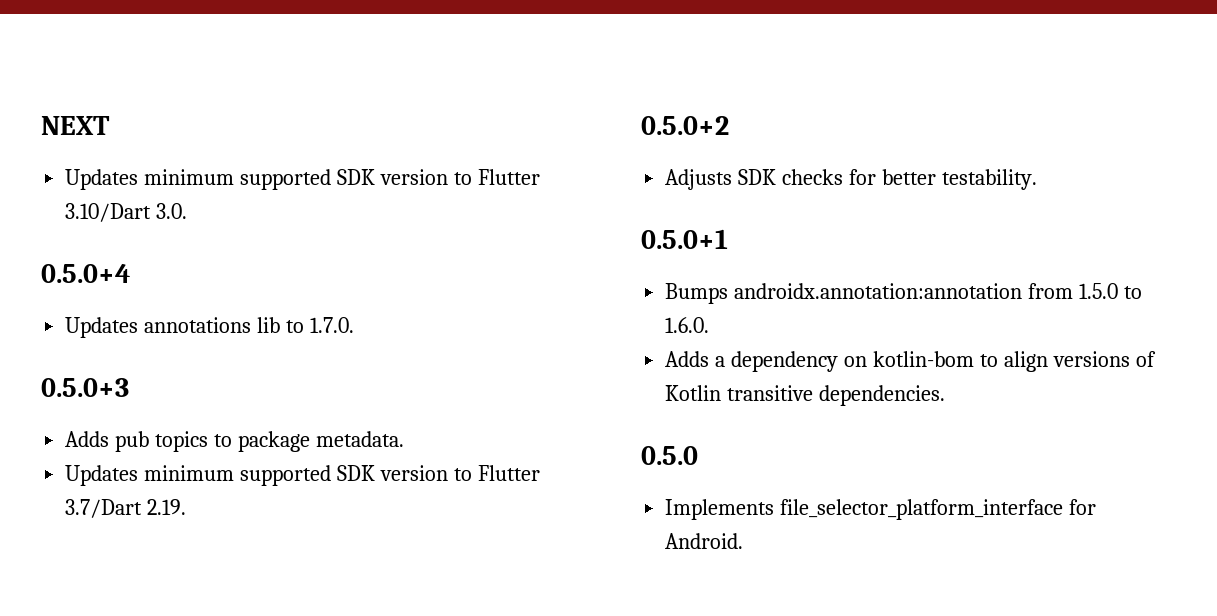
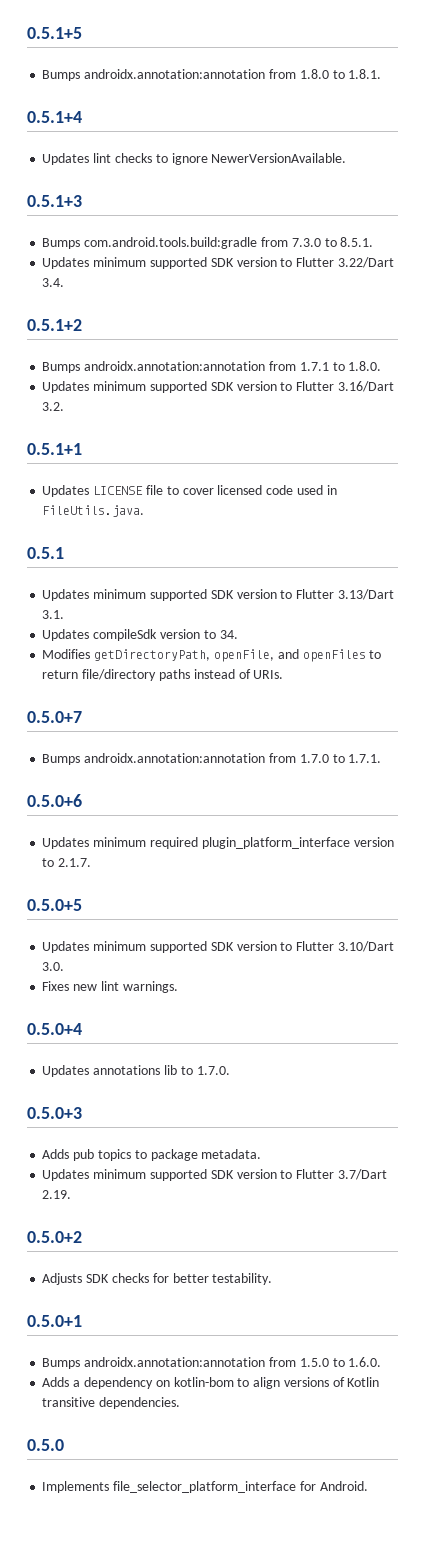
- NEXT
+ 0.5.1+5
+ Bumps androidx.annotation:annotation from 1.8.0 to 1.8.1.
+ 0.5.1+4
+ Updates lint checks to ignore NewerVersionAvailable.
+ 0.5.1+3
+ Bumps com.android.tools.build:gradle from 7.3.0 to 8.5.1.
+ Updates minimum supported SDK version to Flutter 3.22/Dart 3.4.
+ 0.5.1+2
+ Bumps androidx.annotation:annotation from 1.7.1 to 1.8.0.
+ Updates minimum supported SDK version to Flutter 3.16/Dart 3.2.
+ 0.5.1+1
+ Updates LICENSE file to cover licensed code used in FileUtils.java.
+ 0.5.1
+ Updates minimum supported SDK version to Flutter 3.13/Dart 3.1.
+ Updates compileSdk version to 34.
+ Modifies getDirectoryPath, openFile, and openFiles to return file/directory paths instead of URIs.
+ 0.5.0+7
+ Bumps androidx.annotation:annotation from 1.7.0 to 1.7.1.
+ 0.5.0+6
+ Updates minimum required plugin_platform_interface version to 2.1.7.
+ 0.5.0+5
+ Fixes new lint warnings.

